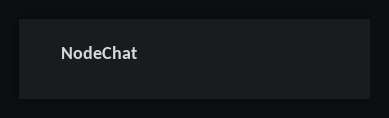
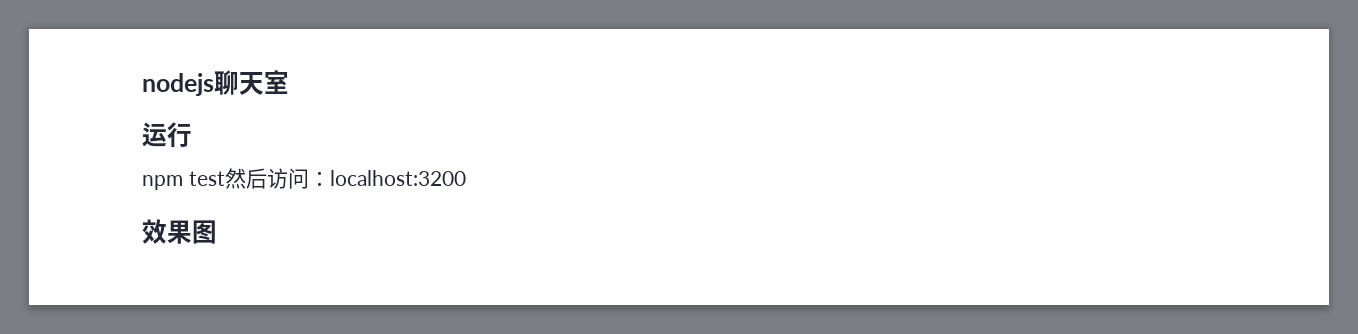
- NodeChat
+ nodejs聊天室
+ 运行
+ npm test然后访问：localhost:3200
+ 效果图

